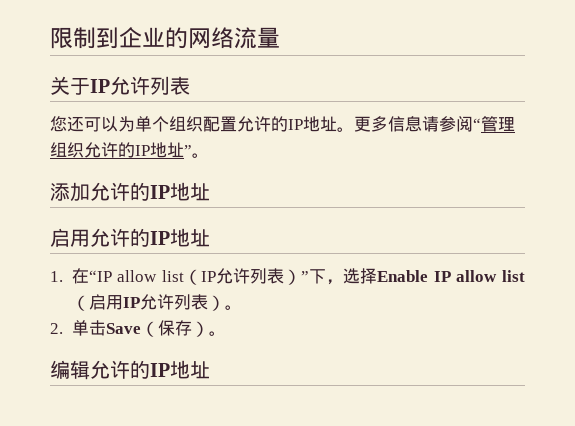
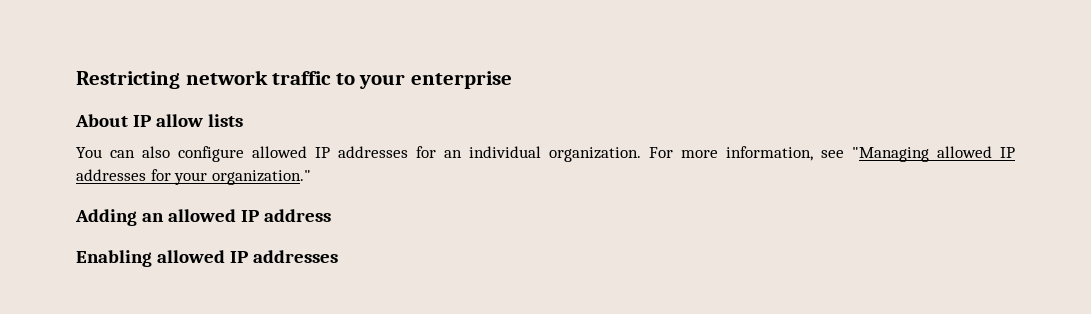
- 限制到企业的网络流量
- 关于IP允许列表
- 您还可以为单个组织配置允许的IP地址。更多信息请参阅“管理组织允许的IP地址”。
- 添加允许的IP地址
- 启用允许的IP地址
- 1.在“IP allow list（IP允许列表）”下，选择Enable IP allow list（启用IP允许列表）。
- 2.单击Save（保存）。
- 编辑允许的IP地址
+ Restricting network traffic to your enterprise
+ About IP allow lists
+ You can also configure allowed IP addresses for an individual organization. For more information, see "Managing allowed IP addresses for your organization."
+ Adding an allowed IP address
+ Enabling allowed IP addresses

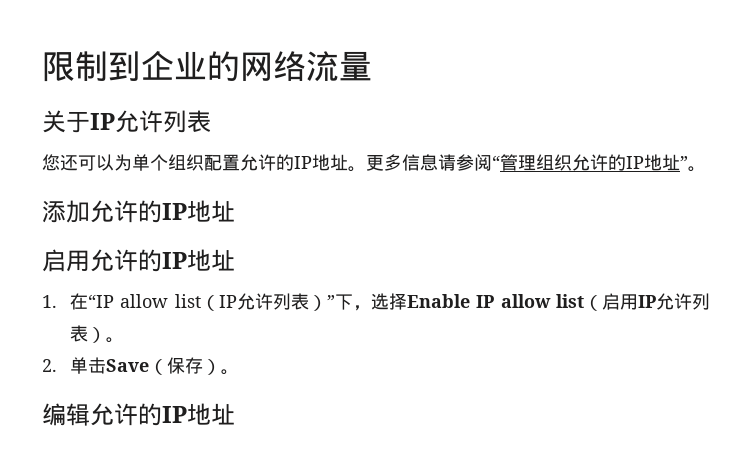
- Restricting network traffic to your enterprise
- About IP allow lists
- You can also configure allowed IP addresses for an individual organization. For more information, see "Managing allowed IP addresses for your organization."
- Adding an allowed IP address
- Enabling allowed IP addresses
+ 限制到企业的网络流量
+ 关于IP允许列表
+ 您还可以为单个组织配置允许的IP地址。更多信息请参阅“管理组织允许的IP地址”。
+ 添加允许的IP地址
+ 启用允许的IP地址
+ 1.在“IP allow list（IP允许列表）”下，选择Enable IP allow list（启用IP允许列表）。
+ 2.单击Save（保存）。
+ 编辑允许的IP地址

